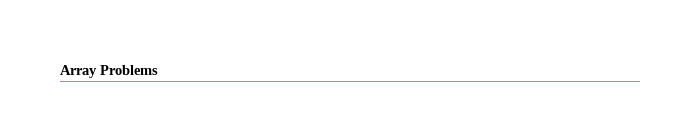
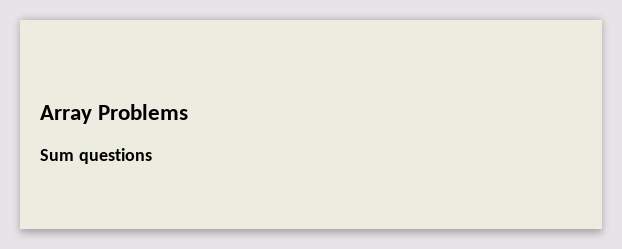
+ Sum questions

